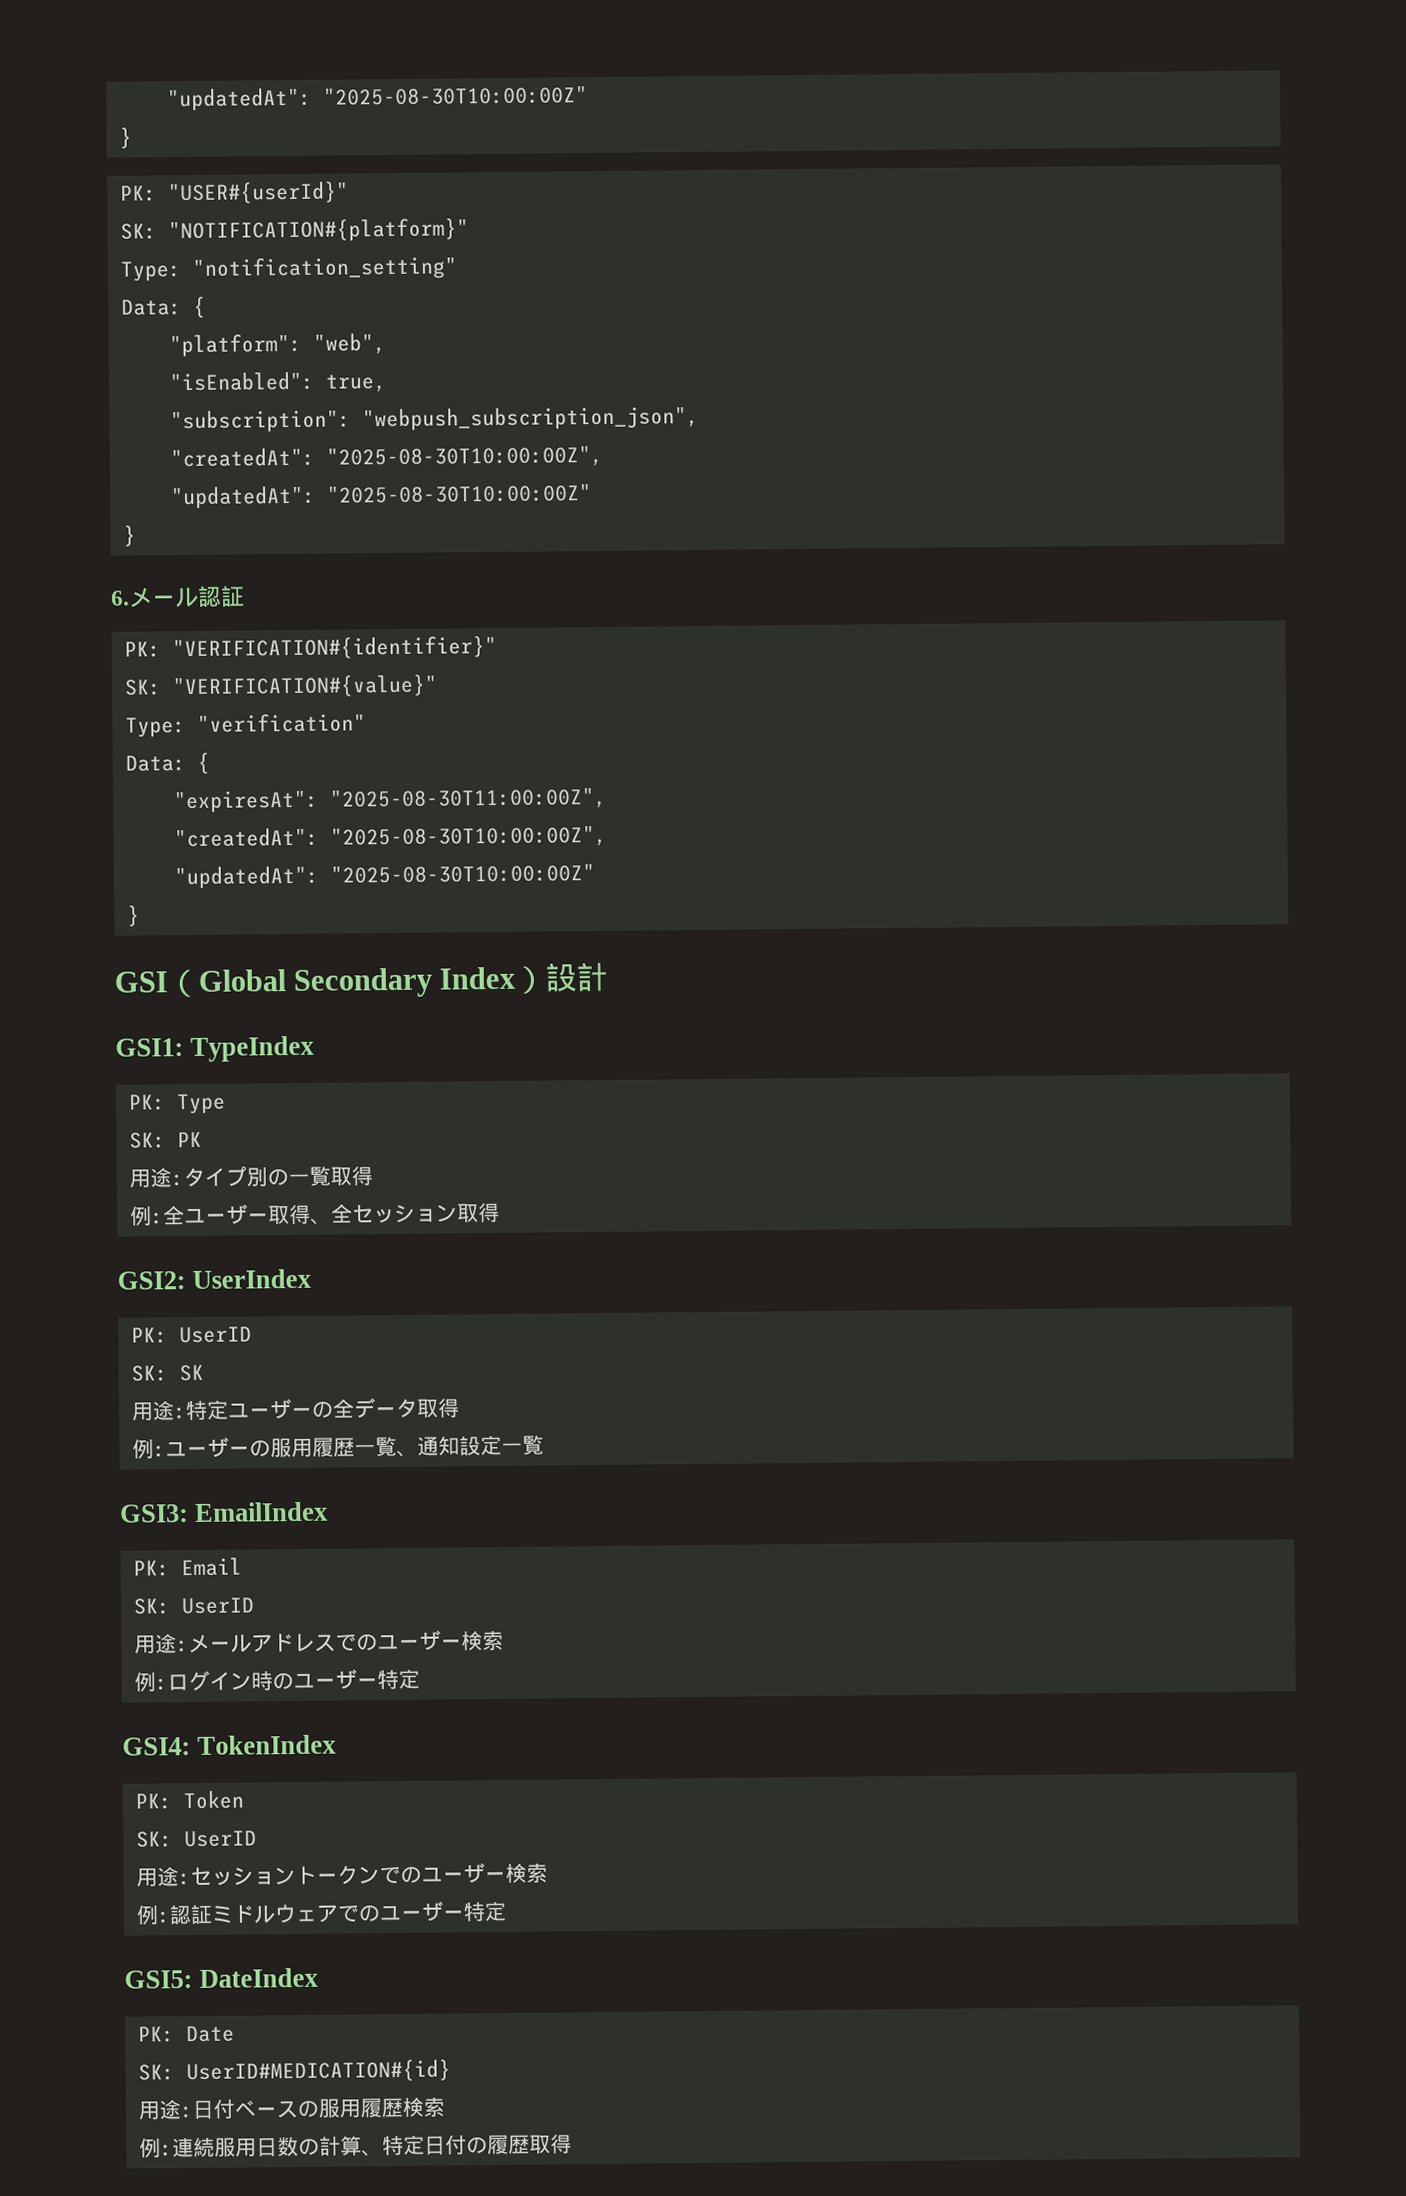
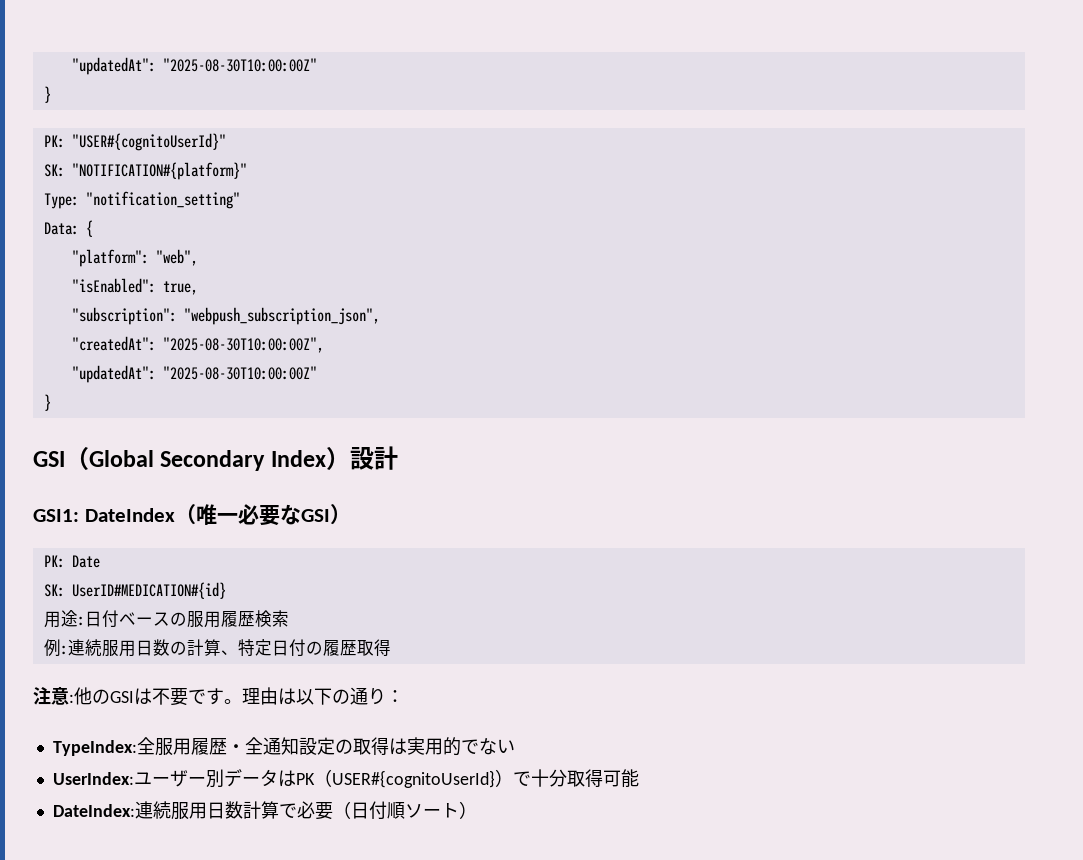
- PK: "USER#{userId}"
+ PK: "USER#{cognitoUserId}"
- 6.メール認証
- PK: "VERIFICATION#{identifier}"
- SK: "VERIFICATION#{value}"
- Type: "verification"
- Data: {
- "expiresAt": "2025-08-30T11:00:00Z",
- "createdAt": "2025-08-30T10:00:00Z",
- "updatedAt": "2025-08-30T10:00:00Z"
- }
- GSI1: TypeIndex
- PK: Type
- SK: PK
- 用途:タイプ別の一覧取得
- 例:全ユーザー取得、全セッション取得
- GSI2: UserIndex
- PK: UserID
- SK: SK
- 用途:特定ユーザーの全データ取得
- 例:ユーザーの服用履歴一覧、通知設定一覧
- GSI3: EmailIndex
- PK: Email
- SK: UserID
- 用途:メールアドレスでのユーザー検索
- 例:ログイン時のユーザー特定
- GSI4: TokenIndex
- PK: Token
- SK: UserID
- 用途:セッショントークンでのユーザー検索
- 例:認証ミドルウェアでのユーザー特定
- GSI5: DateIndex
+ GSI1: DateIndex（唯一必要なGSI）
+ 注意:他のGSIは不要です。理由は以下の通り：
+ TypeIndex:全服用履歴・全通知設定の取得は実用的でない
+ UserIndex:ユーザー別データはPK（USER#{cognitoUserId}）で十分取得可能
+ DateIndex:連続服用日数計算で必要（日付順ソート）

